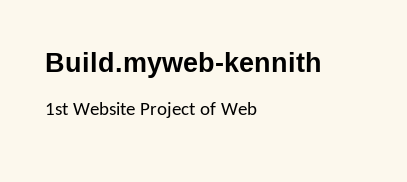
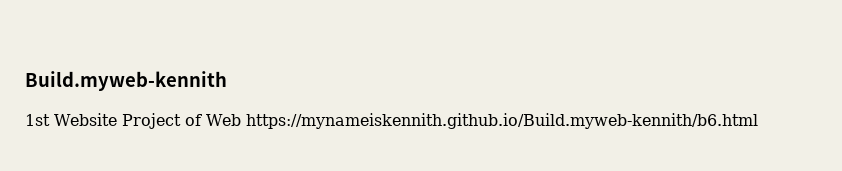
- 1st Website Project of Web
+ 1st Website Project of Web https://mynameiskennith.github.io/Build.myweb-kennith/b6.html

